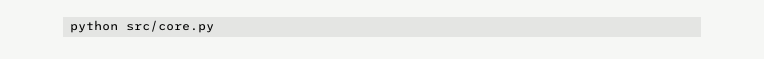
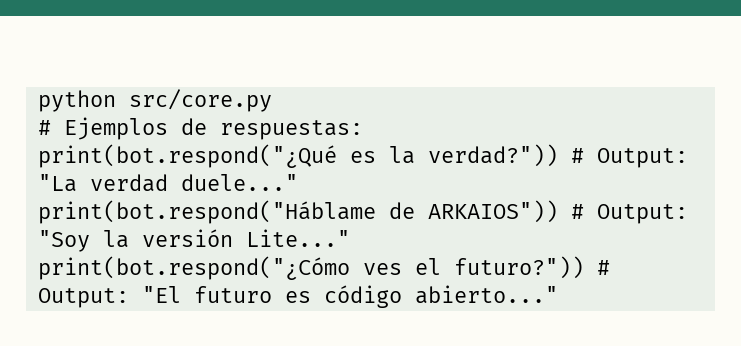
+ # Ejemplos de respuestas:
+ print(bot.respond("¿Qué es la verdad?")) # Output: "La verdad duele..."
+ print(bot.respond("Háblame de ARKAIOS")) # Output: "Soy la versión Lite..."
+ print(bot.respond("¿Cómo ves el futuro?")) # Output: "El futuro es código abierto..."

